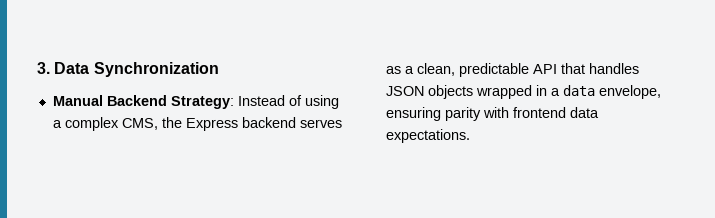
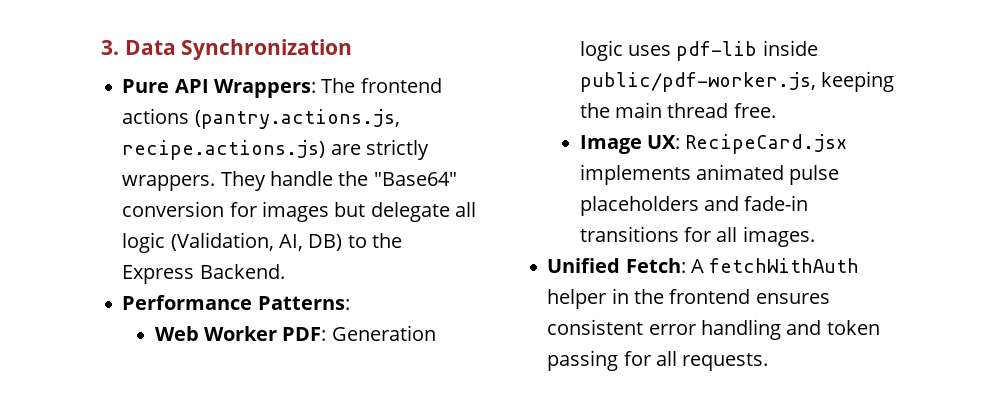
- Manual Backend Strategy: Instead of using a complex CMS, the Express backend serves as a clean, predictable API that handles JSON objects wrapped in a data envelope, ensuring parity with frontend data expectations.
+ Pure API Wrappers: The frontend actions (pantry.actions.js, recipe.actions.js) are strictly wrappers. They handle the "Base64" conversion for images but delegate all logic (Validation, AI, DB) to the Express Backend.
+ Performance Patterns:
+ Web Worker PDF: Generation logic uses pdf-lib inside public/pdf-worker.js, keeping the main thread free.
+ Image UX: RecipeCard.jsx implements animated pulse placeholders and fade-in transitions for all images.
+ Unified Fetch: A fetchWithAuth helper in the frontend ensures consistent error handling and token passing for all requests.

